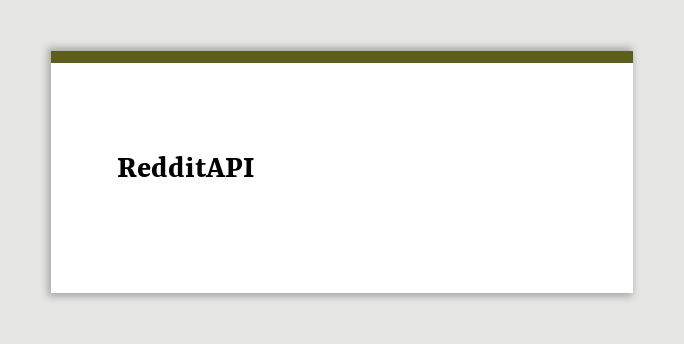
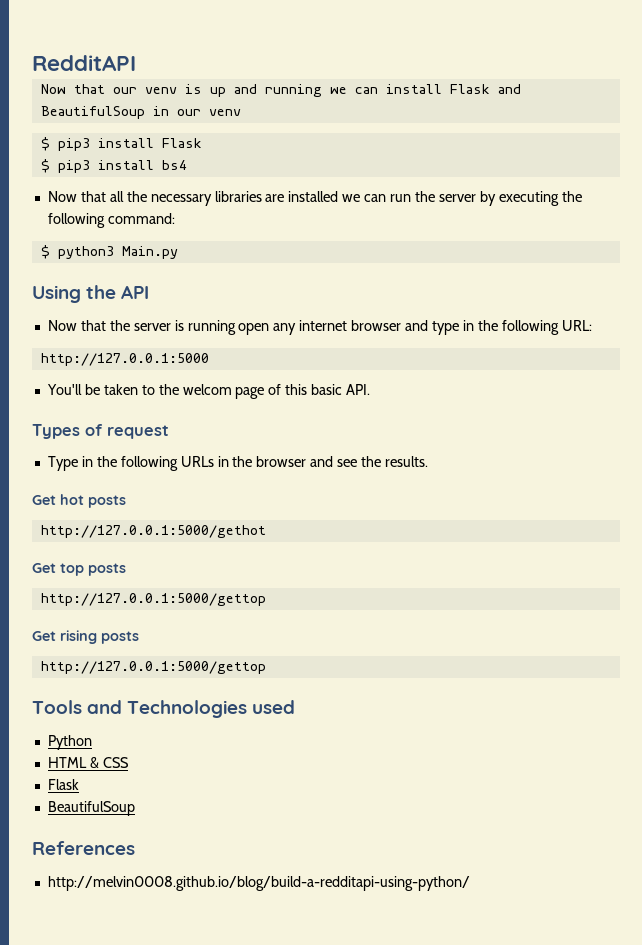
+ Now that our venv is up and running we can install Flask and BeautifulSoup in our venv
+ $ pip3 install Flask
+ $ pip3 install bs4
+ Now that all the necessary libraries are installed we can run the server by executing the following command:
+ $ python3 Main.py
+ Using the API
+ Now that the server is running open any internet browser and type in the following URL:
+ http://127.0.0.1:5000
+ You'll be taken to the welcom page of this basic API.
+ Types of request
+ Type in the following URLs in the browser and see the results.
+ Get hot posts
+ http://127.0.0.1:5000/gethot
+ Get top posts
+ http://127.0.0.1:5000/gettop
+ Get rising posts
+ http://127.0.0.1:5000/gettop
+ Tools and Technologies used
+ Python
+ HTML & CSS
+ Flask
+ BeautifulSoup
+ References
+ http://melvin0008.github.io/blog/build-a-redditapi-using-python/

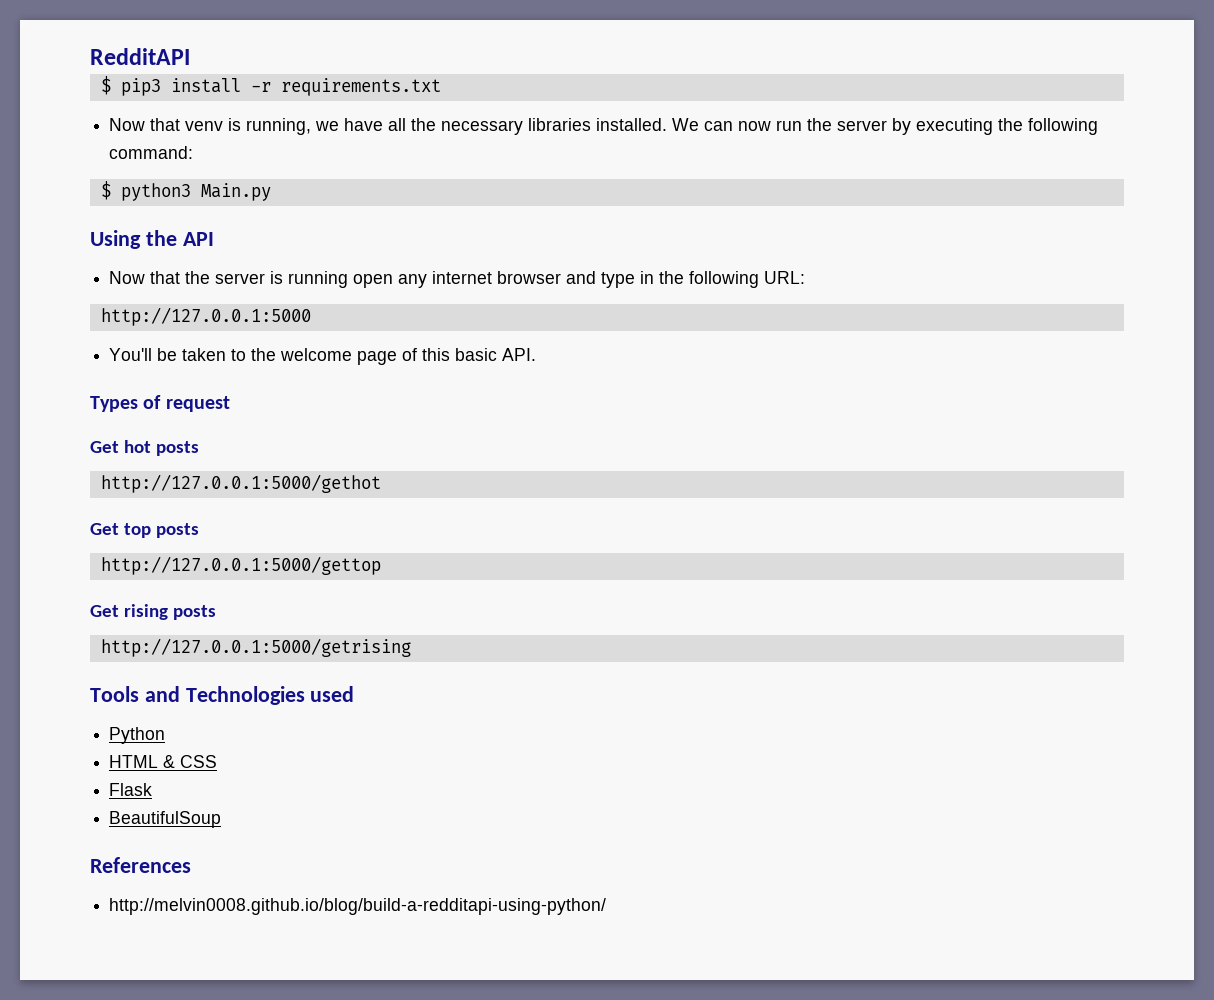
- Now that our venv is up and running we can install Flask and BeautifulSoup in our venv
- $ pip3 install Flask
- $ pip3 install bs4
- Now that all the necessary libraries are installed we can run the server by executing the following command:
+ $ pip3 install -r requirements.txt
+ Now that venv is running, we have all the necessary libraries installed. We can now run the server by executing the following command:
- You'll be taken to the welcom page of this basic API.
+ You'll be taken to the welcome page of this basic API.
- Type in the following URLs in the browser and see the results.
  Get rising posts
- http://127.0.0.1:5000/gettop
+ http://127.0.0.1:5000/getrising

